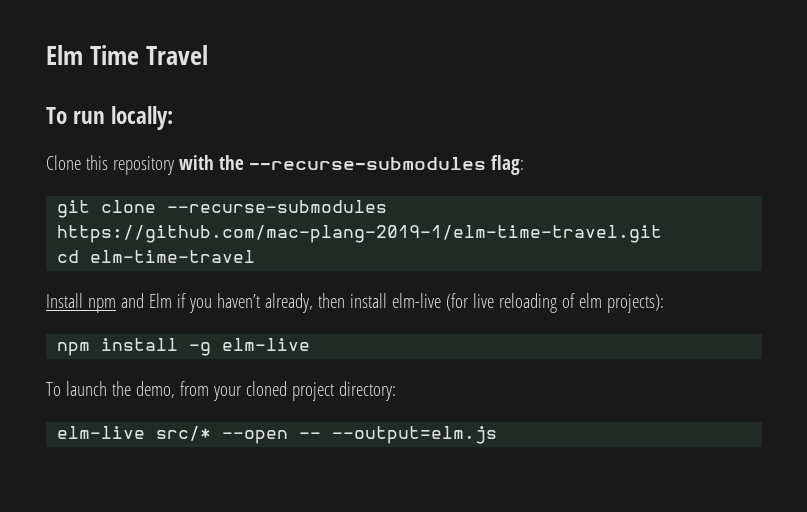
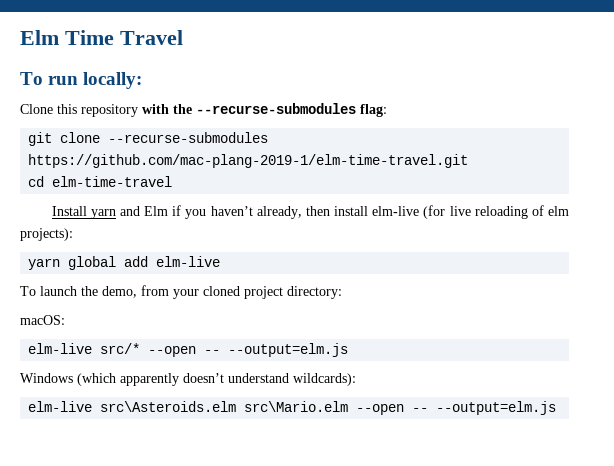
- Install npm and Elm if you haven’t already, then install elm-live (for live reloading of elm projects):
+ Install yarn and Elm if you haven’t already, then install elm-live (for live reloading of elm projects):
- npm install -g elm-live
+ yarn global add elm-live
+ macOS:
+ Windows (which apparently doesn’t understand wildcards):
+ elm-live src\Asteroids.elm src\Mario.elm --open -- --output=elm.js

